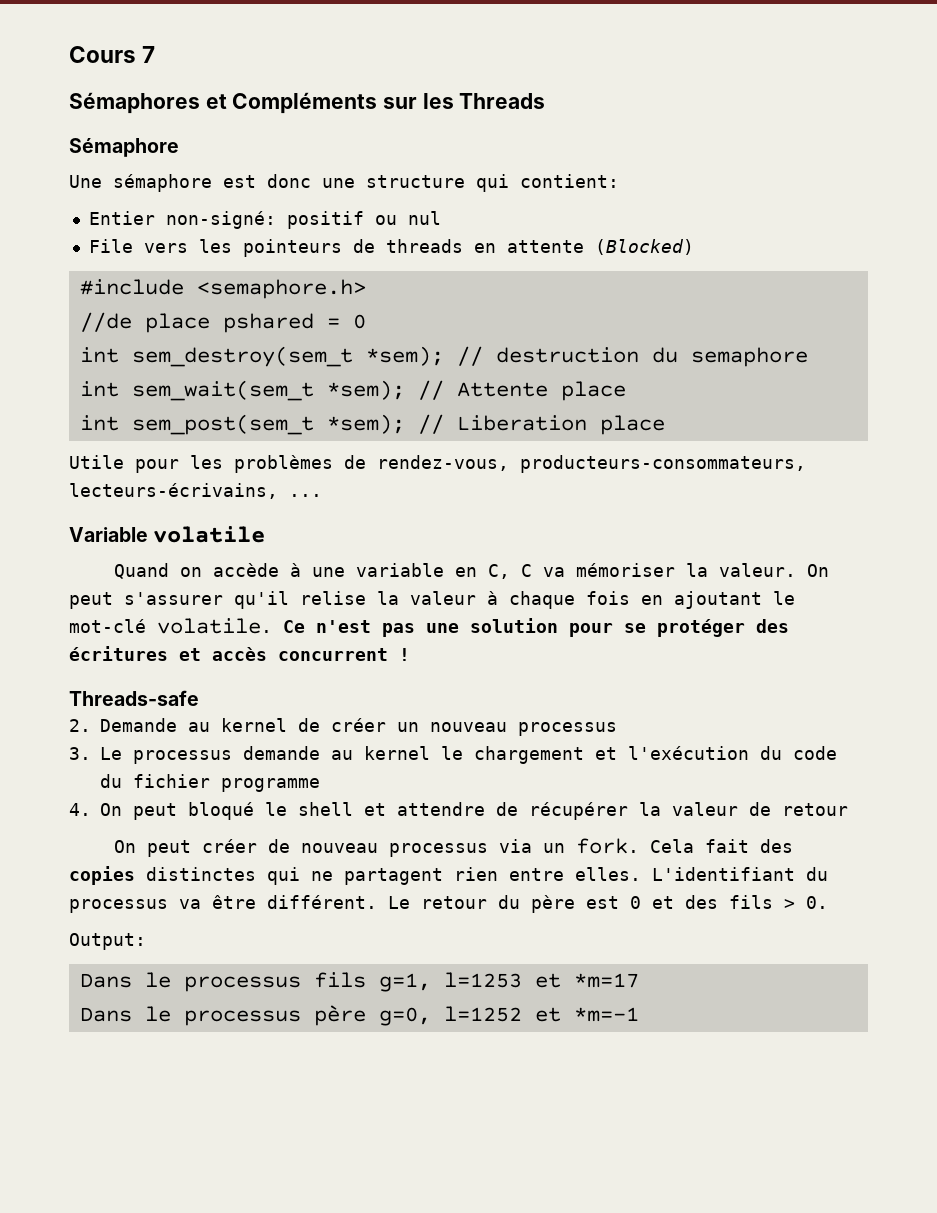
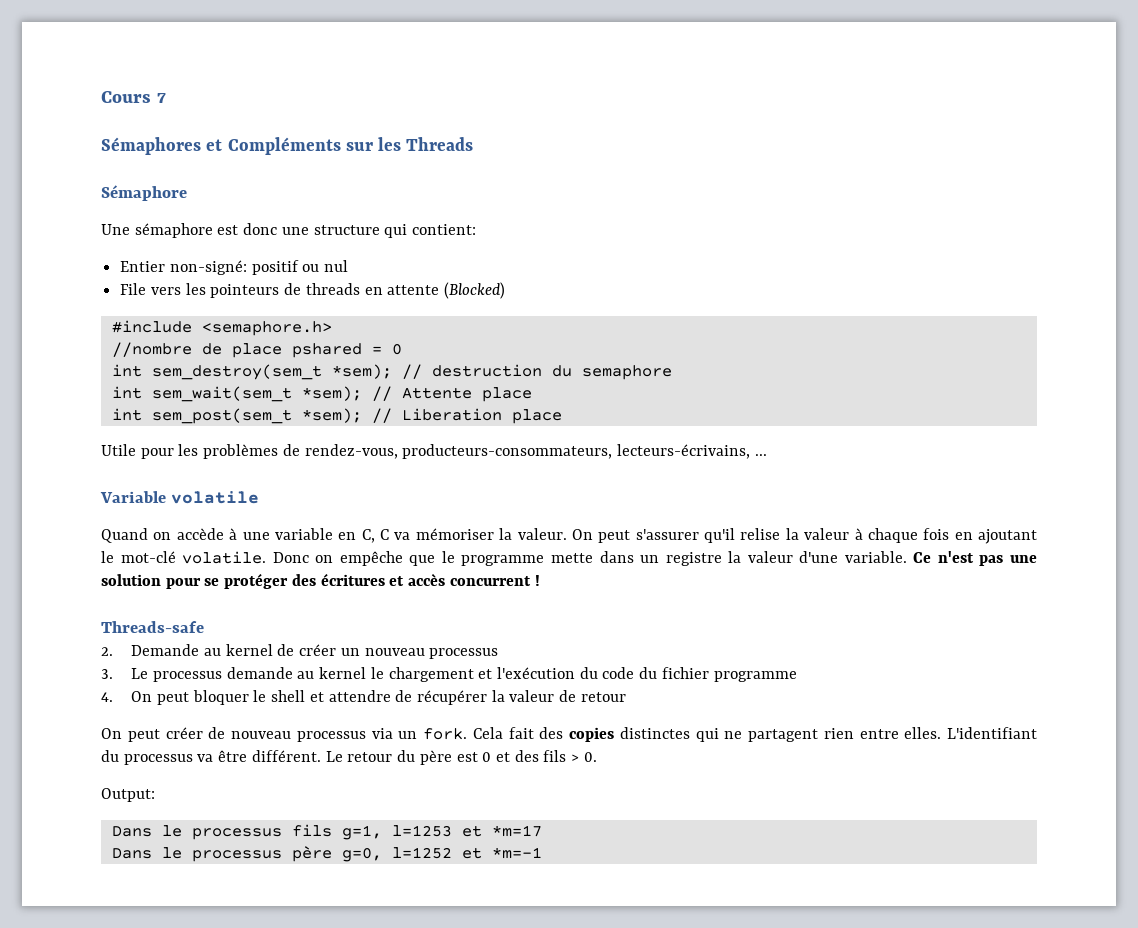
- //de place pshared = 0
+ //nombre de place pshared = 0
+ Donc on empêche que le programme mette dans un registre la valeur d'une variable.
- 4. On peut bloqué le shell et attendre de récupérer la valeur de retour
+ 4. On peut bloquer le shell et attendre de récupérer la valeur de retour

